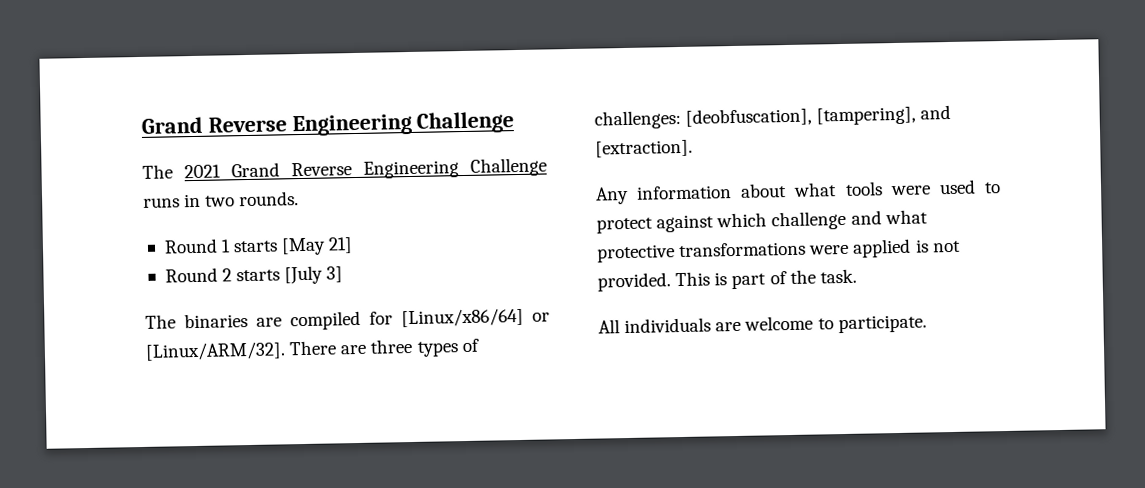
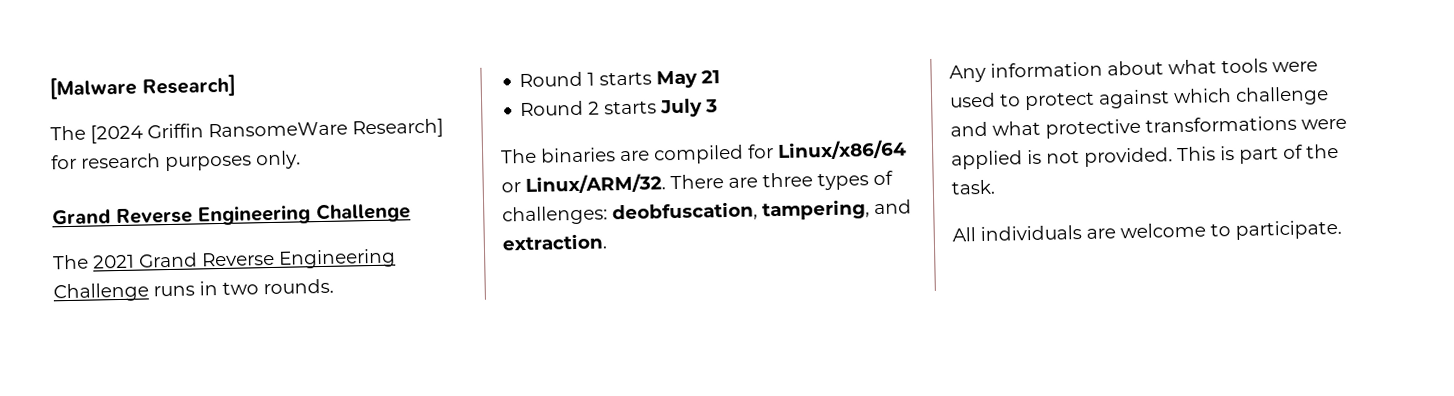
+ [Malware Research]
+ The [2024 Griffin RansomeWare Research] for research purposes only.
- Round 1 starts [May 21]
+ Round 1 starts May 21
- Round 2 starts [July 3]
+ Round 2 starts July 3
- The binaries are compiled for [Linux/x86/64] or [Linux/ARM/32].
+ The binaries are compiled for Linux/x86/64 or Linux/ARM/32.
- There are three types of challenges: [deobfuscation], [tampering], and [extraction].
+ There are three types of challenges: deobfuscation, tampering, and extraction.

